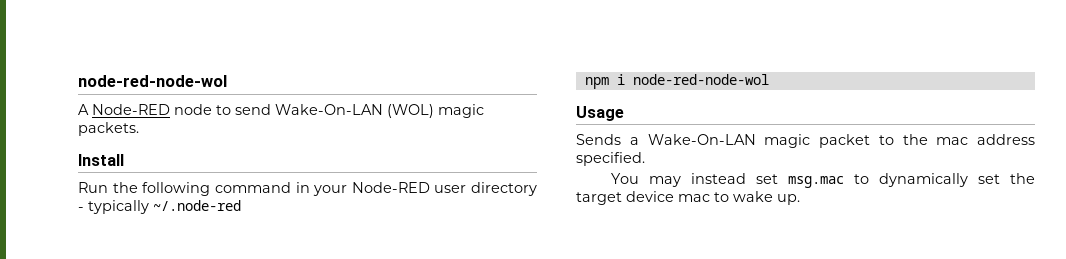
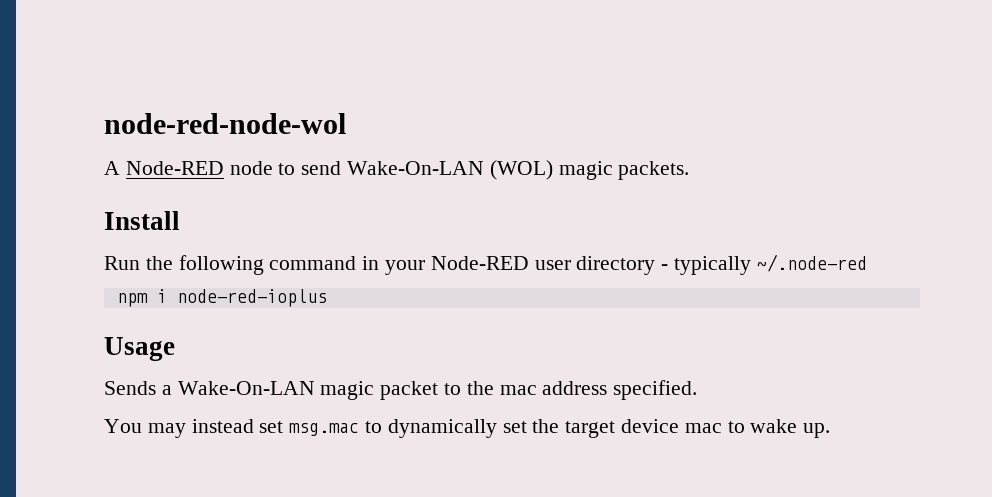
- npm i node-red-node-wol
+ npm i node-red-ioplus

